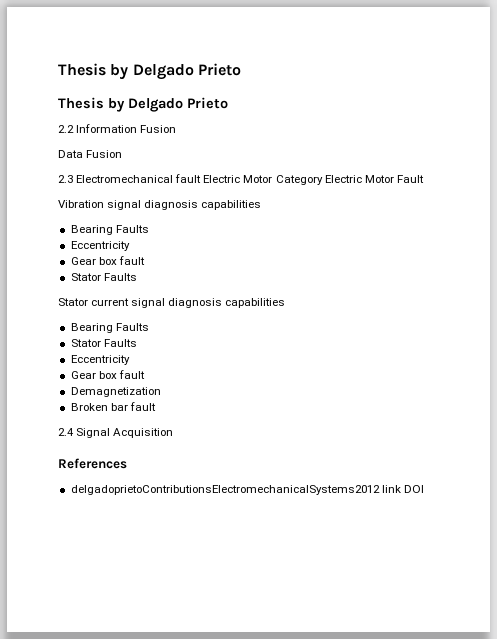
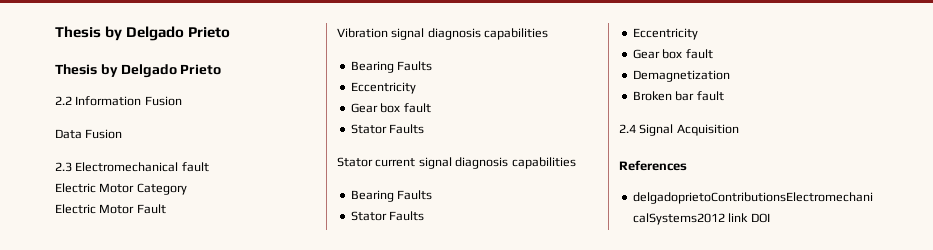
- 2.3 Electromechanical fault Electric Motor Category Electric Motor Fault
+ 2.3 Electromechanical fault
+ Electric Motor Category
+ Electric Motor Fault

